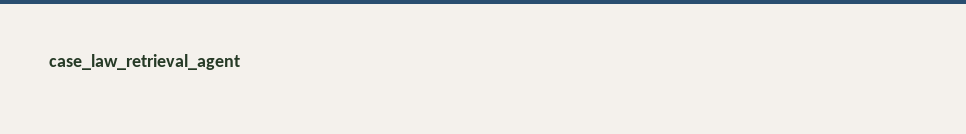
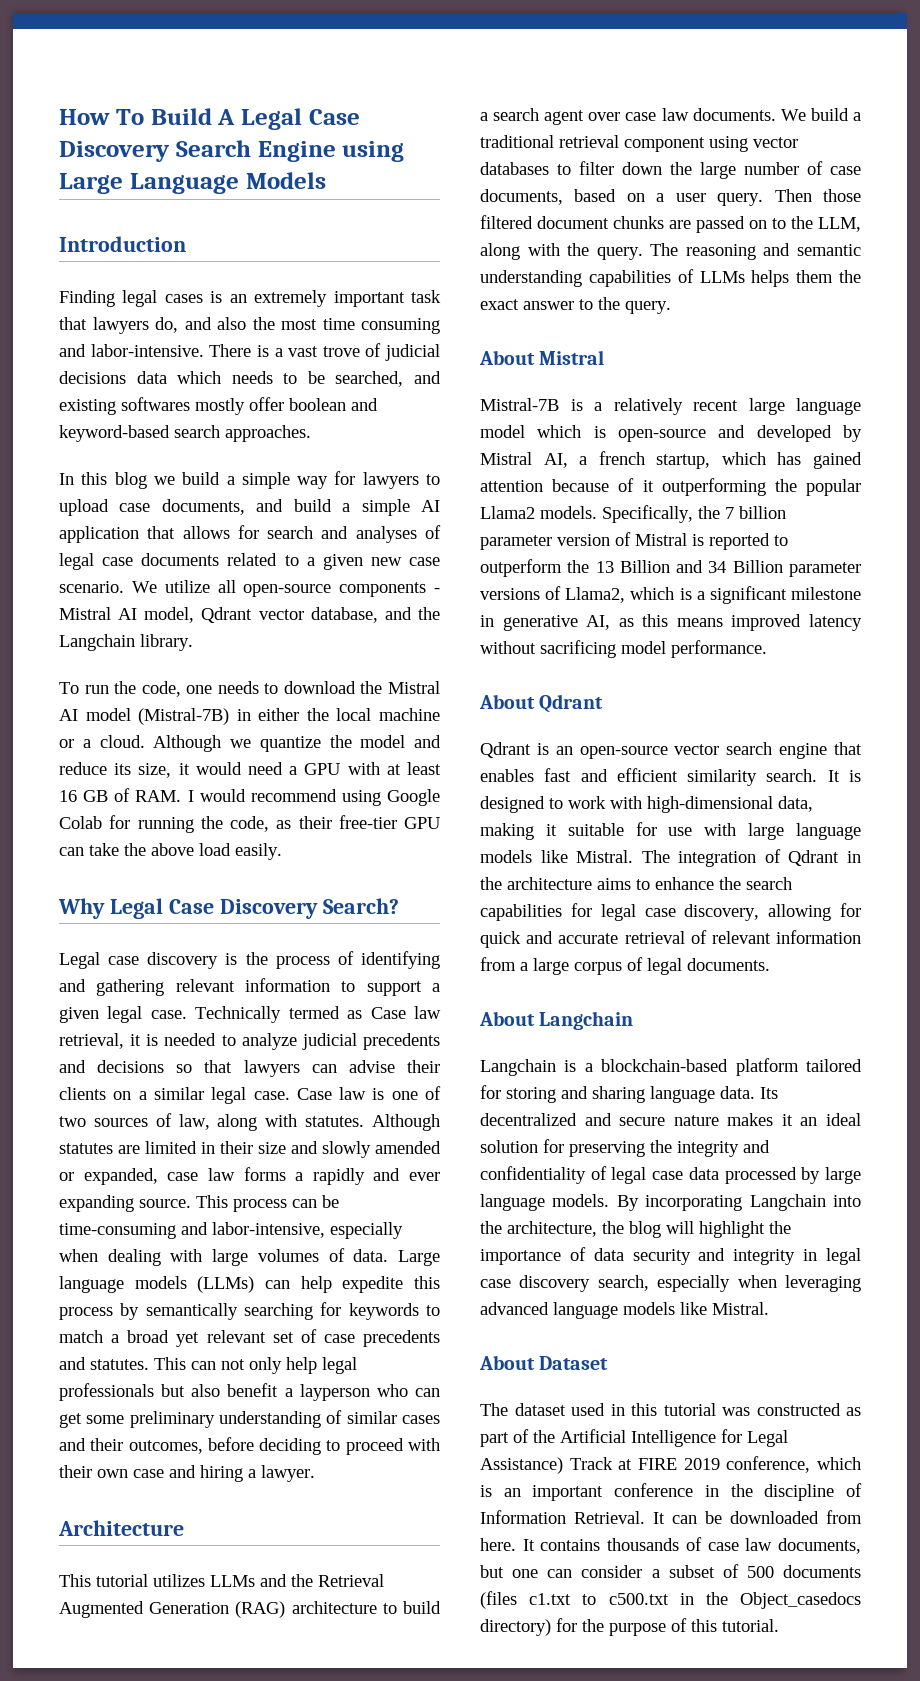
- case_law_retrieval_agent
+ How To Build A Legal Case Discovery Search Engine using Large Language Models
+ Introduction
+ Finding legal cases is an extremely important task that lawyers do, and also the most time consuming and labor-intensive. There is a vast trove of judicial decisions data which needs to be searched, and existing softwares mostly offer boolean and keyword-based search approaches.
+ In this blog we build a simple way for lawyers to upload case documents, and build a simple AI application that allows for search and analyses of legal case documents related to a given new case scenario. We utilize all open-source components - Mistral AI model, Qdrant vector database, and the Langchain library.
+ To run the code, one needs to download the Mistral AI model (Mistral-7B) in either the local machine or a cloud. Although we quantize the model and reduce its size, it would need a GPU with at least 16 GB of RAM. I would recommend using Google Colab for running the code, as their free-tier GPU can take the above load easily.
+ Why Legal Case Discovery Search?
+ Legal case discovery is the process of identifying and gathering relevant information to support a given legal case. Technically termed as Case law retrieval, it is needed to analyze judicial precedents and decisions so that lawyers can advise their clients on a similar legal case. Case law is one of two sources of law, along with statutes. Although statutes are limited in their size and slowly amended or expanded, case law forms a rapidly and ever expanding source. This process can be time-consuming and labor-intensive, especially when dealing with large volumes of data. Large language models (LLMs) can help expedite this process by semantically searching for keywords to match a broad yet relevant set of case precedents and statutes. This can not only help legal professionals but also benefit a layperson who can get some preliminary understanding of similar cases and their outcomes, before deciding to proceed with their own case and hiring a lawyer.
+ Architecture
+ This tutorial utilizes LLMs and the Retrieval Augmented Generation (RAG) architecture to build a search agent over case law documents. We build a traditional retrieval component using vector databases to filter down the large number of case documents, based on a user query. Then those filtered document chunks are passed on to the LLM, along with the query. The reasoning and semantic understanding capabilities of LLMs helps them the exact answer to the query.
+ About Mistral
+ Mistral-7B is a relatively recent large language model which is open-source and developed by Mistral AI, a french startup, which has gained attention because of it outperforming the popular Llama2 models. Specifically, the 7 billion parameter version of Mistral is reported to outperform the 13 Billion and 34 Billion parameter versions of Llama2, which is a significant milestone in generative AI, as this means improved latency without sacrificing model performance.
+ About Qdrant
+ Qdrant is an open-source vector search engine that enables fast and efficient similarity search. It is designed to work with high-dimensional data, making it suitable for use with large language models like Mistral. The integration of Qdrant in the architecture aims to enhance the search capabilities for legal case discovery, allowing for quick and accurate retrieval of relevant information from a large corpus of legal documents.
+ About Langchain
+ Langchain is a blockchain-based platform tailored for storing and sharing language data. Its decentralized and secure nature makes it an ideal solution for preserving the integrity and confidentiality of legal case data processed by large language models. By incorporating Langchain into the architecture, the blog will highlight the importance of data security and integrity in legal case discovery search, especially when leveraging advanced language models like Mistral.
+ About Dataset
+ The dataset used in this tutorial was constructed as part of the Artificial Intelligence for Legal Assistance) Track at FIRE 2019 conference, which is an important conference in the discipline of Information Retrieval. It can be downloaded from here. It contains thousands of case law documents, but one can consider a subset of 500 documents (files c1.txt to c500.txt in the Object_casedocs directory) for the purpose of this tutorial.

